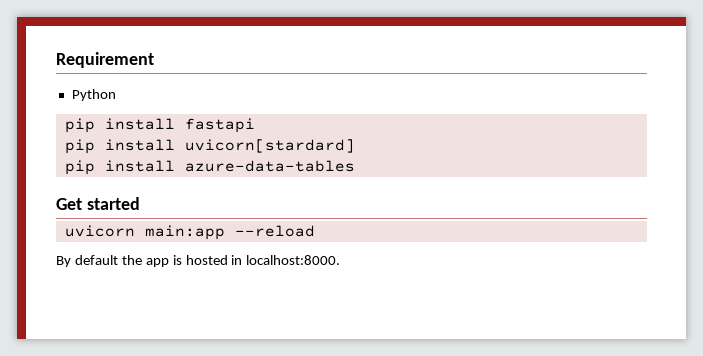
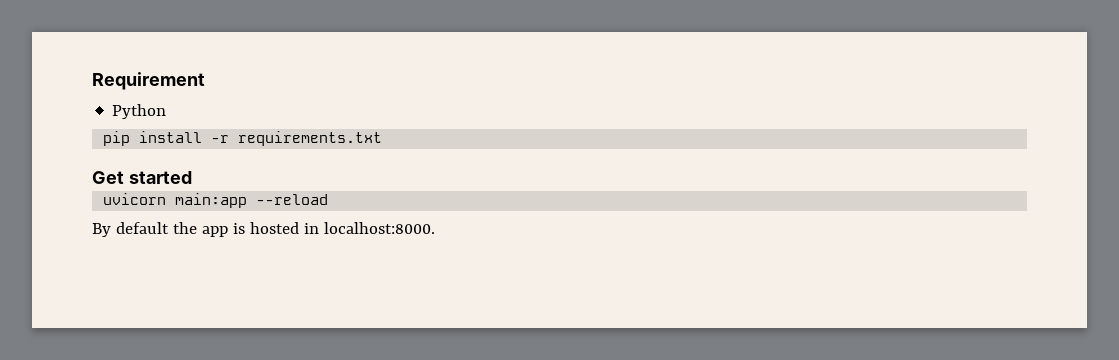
- pip install fastapi
- pip install uvicorn[stardard]
- pip install azure-data-tables
+ pip install -r requirements.txt

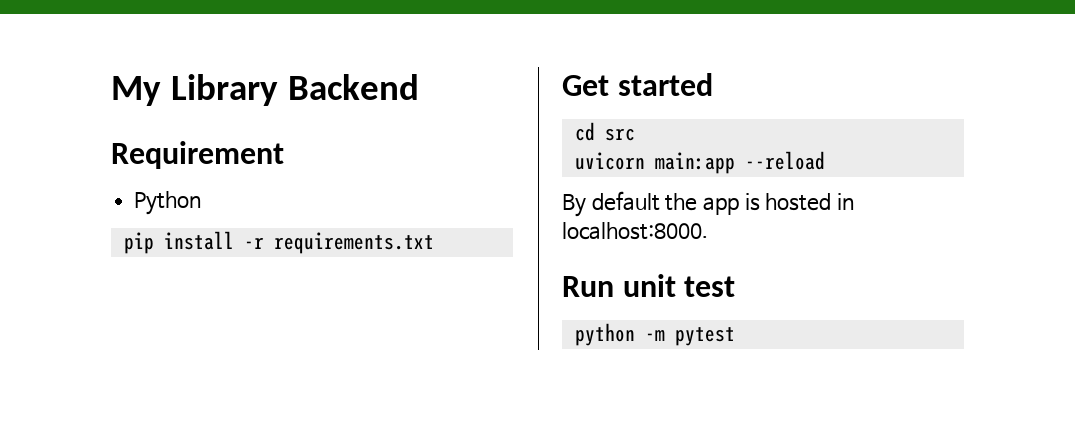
+ My Library Backend
+ cd src
+ Run unit test
+ python -m pytest

